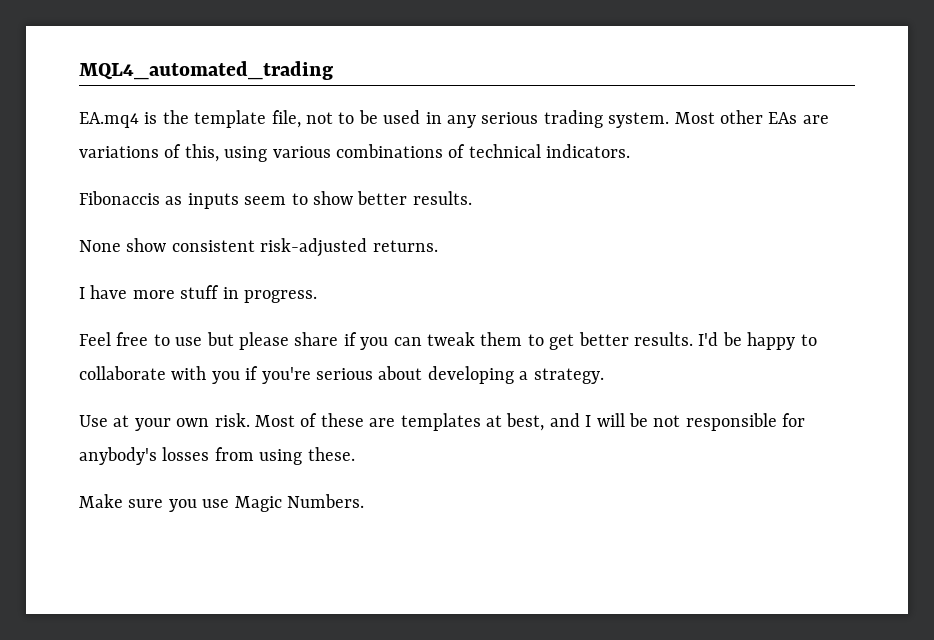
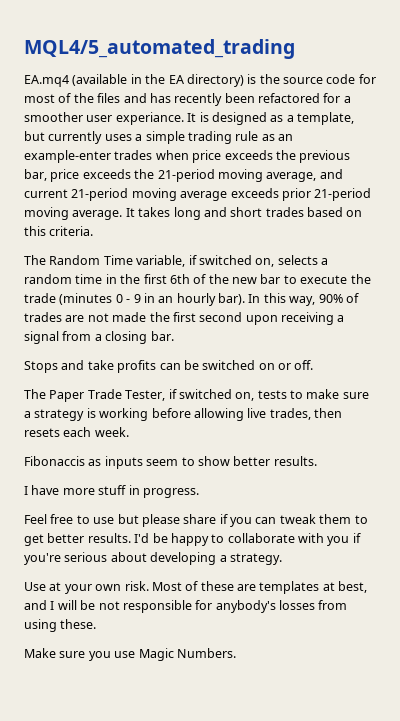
- MQL4_automated_trading
+ MQL4/5_automated_trading
- EA.mq4 is the template file, not to be used in any serious trading system. Most other EAs are variations of this, using various combinations of technical indicators.
+ EA.mq4 (available in the EA directory) is the source code for most of the files and has recently been refactored for a smoother user experiance. It is designed as a template, but currently uses a simple trading rule as an example-enter trades when price exceeds the previous bar, price exceeds the 21-period moving average, and current 21-period moving average exceeds prior 21-period moving average. It takes long and short trades based on this criteria.
+ The Random Time variable, if switched on, selects a random time in the first 6th of the new bar to execute the trade (minutes 0 - 9 in an hourly bar). In this way, 90% of trades are not made the first second upon receiving a signal from a closing bar.
+ Stops and take profits can be switched on or off.
+ The Paper Trade Tester, if switched on, tests to make sure a strategy is working before allowing live trades, then resets each week.
- None show consistent risk-adjusted returns.

